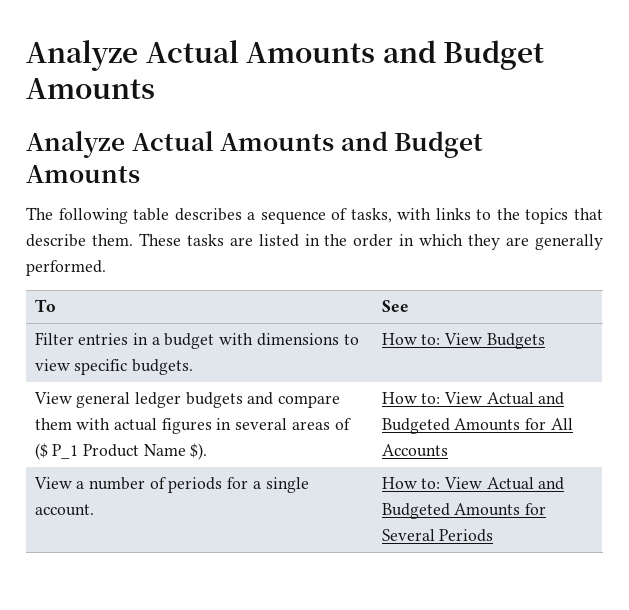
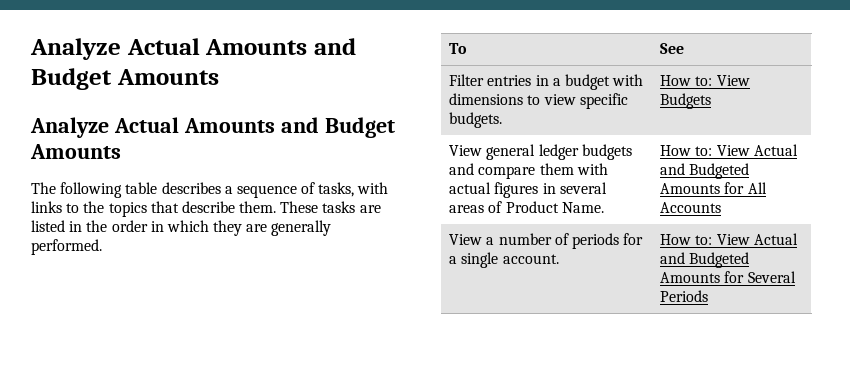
- View general ledger budgets and compare them with actual figures in several areas of ($ P_1 Product Name $). | How to: View Actual and Budgeted Amounts for All Accounts
+ View general ledger budgets and compare them with actual figures in several areas of Product Name. | How to: View Actual and Budgeted Amounts for All Accounts

